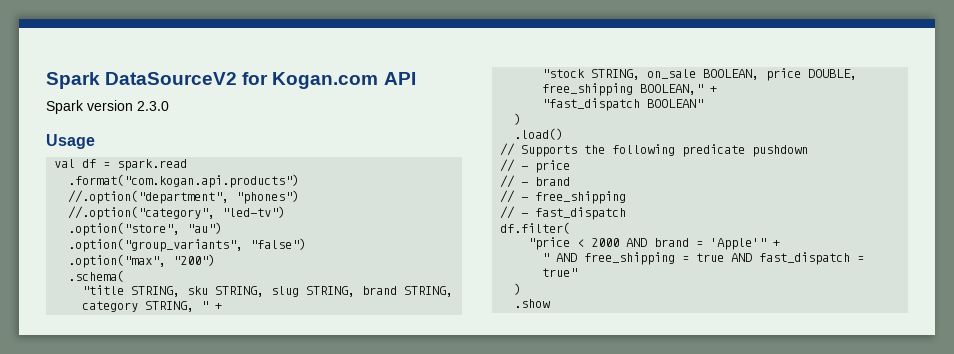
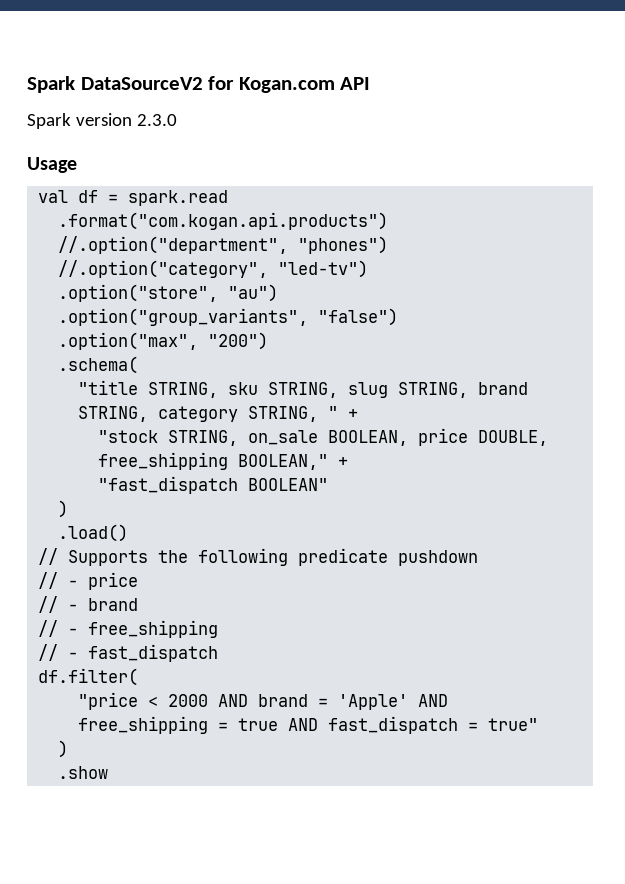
- "price < 2000 AND brand = 'Apple'" +
- " AND free_shipping = true AND fast_dispatch = true"
+ "price < 2000 AND brand = 'Apple' AND free_shipping = true AND fast_dispatch = true"

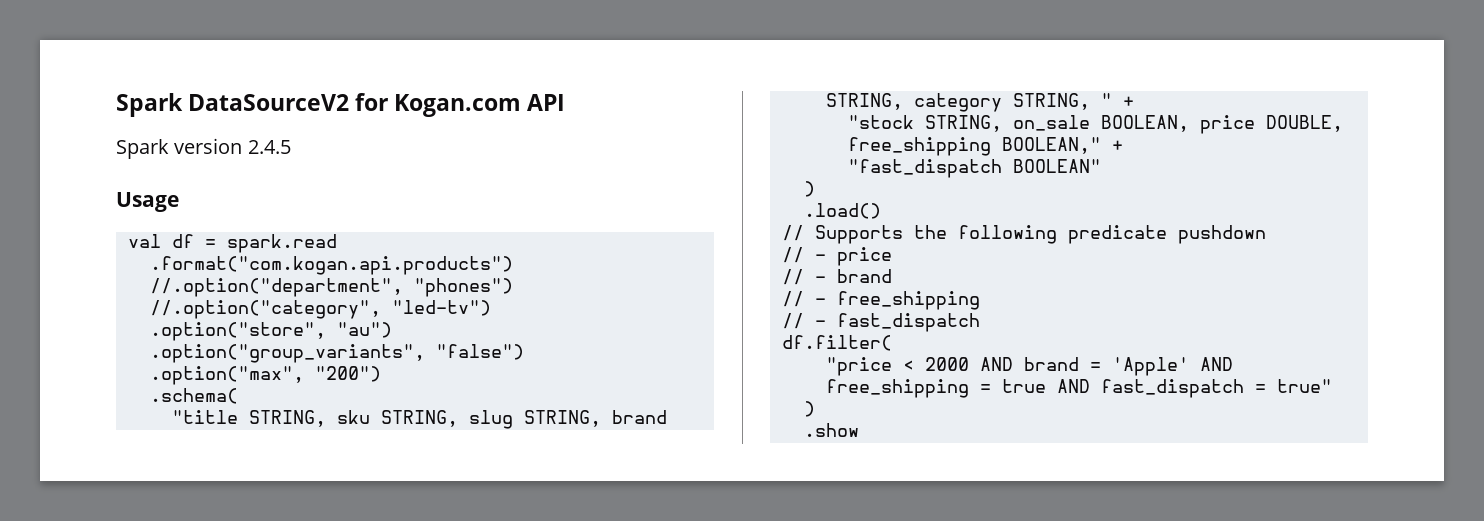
- Spark version 2.3.0
+ Spark version 2.4.5

